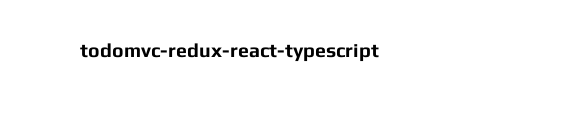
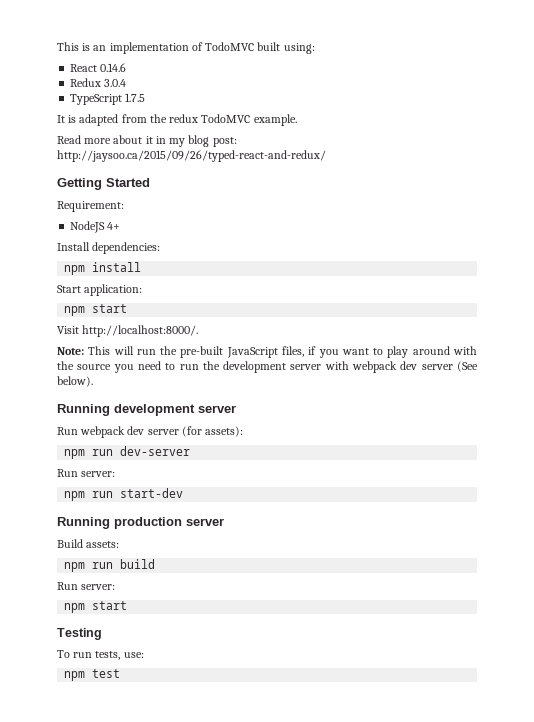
- todomvc-redux-react-typescript
+ This is an implementation of TodoMVC built using:
+ React 0.14.6
+ Redux 3.0.4
+ TypeScript 1.7.5
+ It is adapted from the redux TodoMVC example.
+ Read more about it in my blog post: http://jaysoo.ca/2015/09/26/typed-react-and-redux/
+ Getting Started
+ Requirement:
+ NodeJS 4+
+ Install dependencies:
+ npm install
+ Start application:
+ npm start
+ Visit http://localhost:8000/.
+ Note: This will run the pre-built JavaScript files, if you want to play around with the source you need to run the development server with webpack dev server (See below).
+ Running development server
+ Run webpack dev server (for assets):
+ npm run dev-server
+ Run server:
+ npm run start-dev
+ Running production server
+ Build assets:
+ npm run build
+ Run server:
+ npm start
+ Testing
+ To run tests, use:
+ npm test

